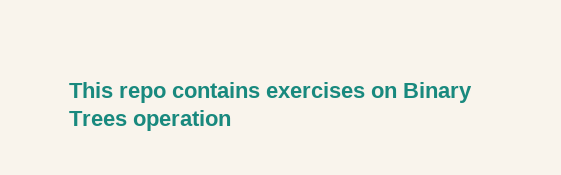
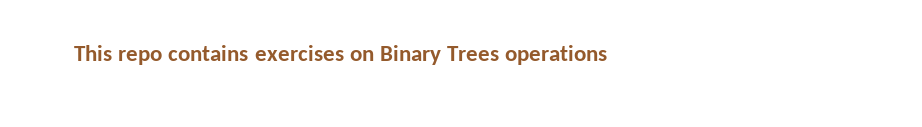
- This repo contains exercises on Binary Trees operation
+ This repo contains exercises on Binary Trees operations

